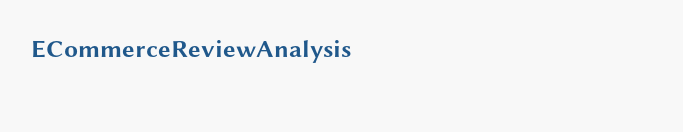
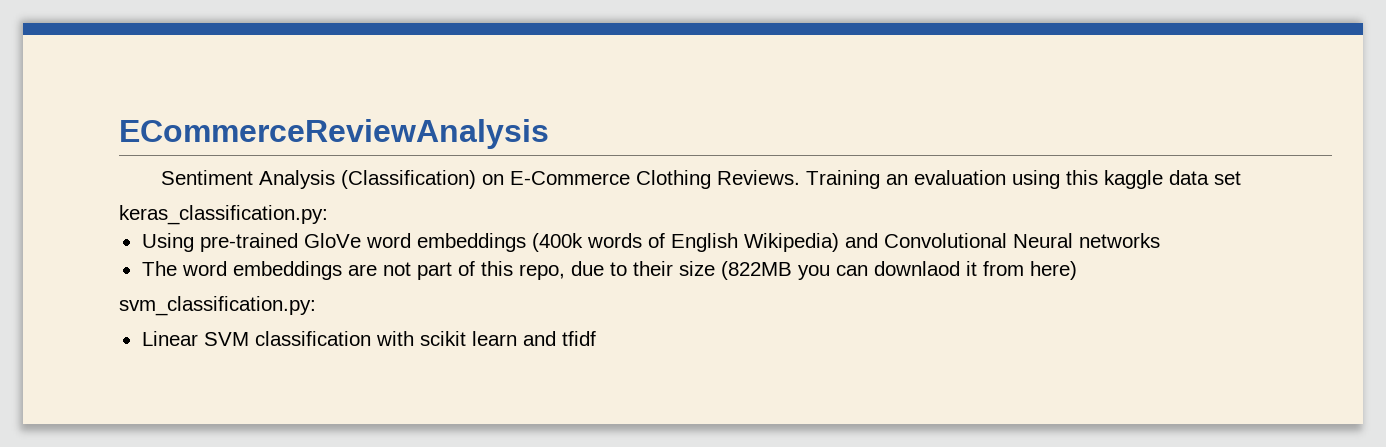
+ Sentiment Analysis (Classification) on E-Commerce Clothing Reviews. Training an evaluation using this kaggle data set
+ keras_classification.py:
+ Using pre-trained GloVe word embeddings (400k words of English Wikipedia) and Convolutional Neural networks
+ The word embeddings are not part of this repo, due to their size (822MB you can downlaod it from here)
+ svm_classification.py:
+ Linear SVM classification with scikit learn and tfidf

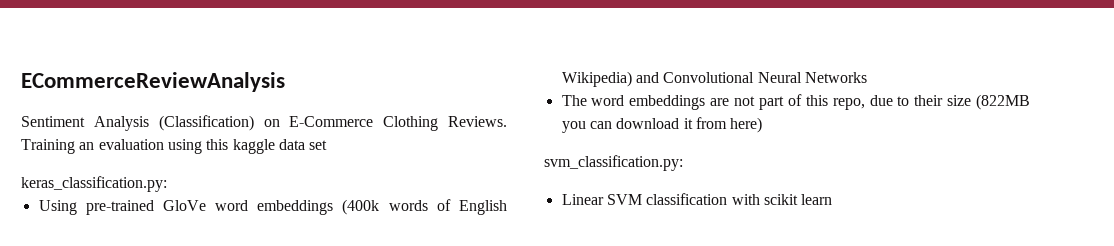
- Using pre-trained GloVe word embeddings (400k words of English Wikipedia) and Convolutional Neural networks
+ Using pre-trained GloVe word embeddings (400k words of English Wikipedia) and Convolutional Neural Networks
- The word embeddings are not part of this repo, due to their size (822MB you can downlaod it from here)
+ The word embeddings are not part of this repo, due to their size (822MB you can download it from here)
- Linear SVM classification with scikit learn and tfidf
+ Linear SVM classification with scikit learn

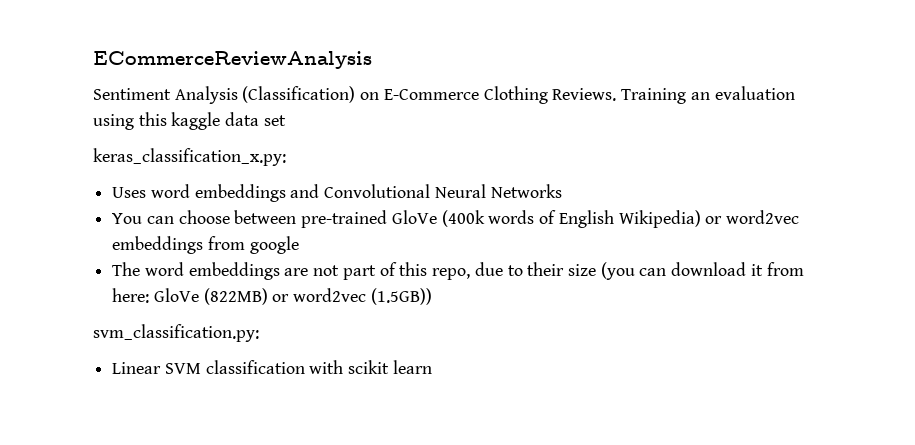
- keras_classification.py:
- Using pre-trained GloVe word embeddings (400k words of English Wikipedia) and Convolutional Neural Networks
+ keras_classification_x.py:
+ Uses word embeddings and Convolutional Neural Networks
+ You can choose between pre-trained GloVe (400k words of English Wikipedia) or word2vec embeddings from google
- The word embeddings are not part of this repo, due to their size (822MB you can download it from here)
+ The word embeddings are not part of this repo, due to their size (you can download it from here: GloVe (822MB) or word2vec (1.5GB))

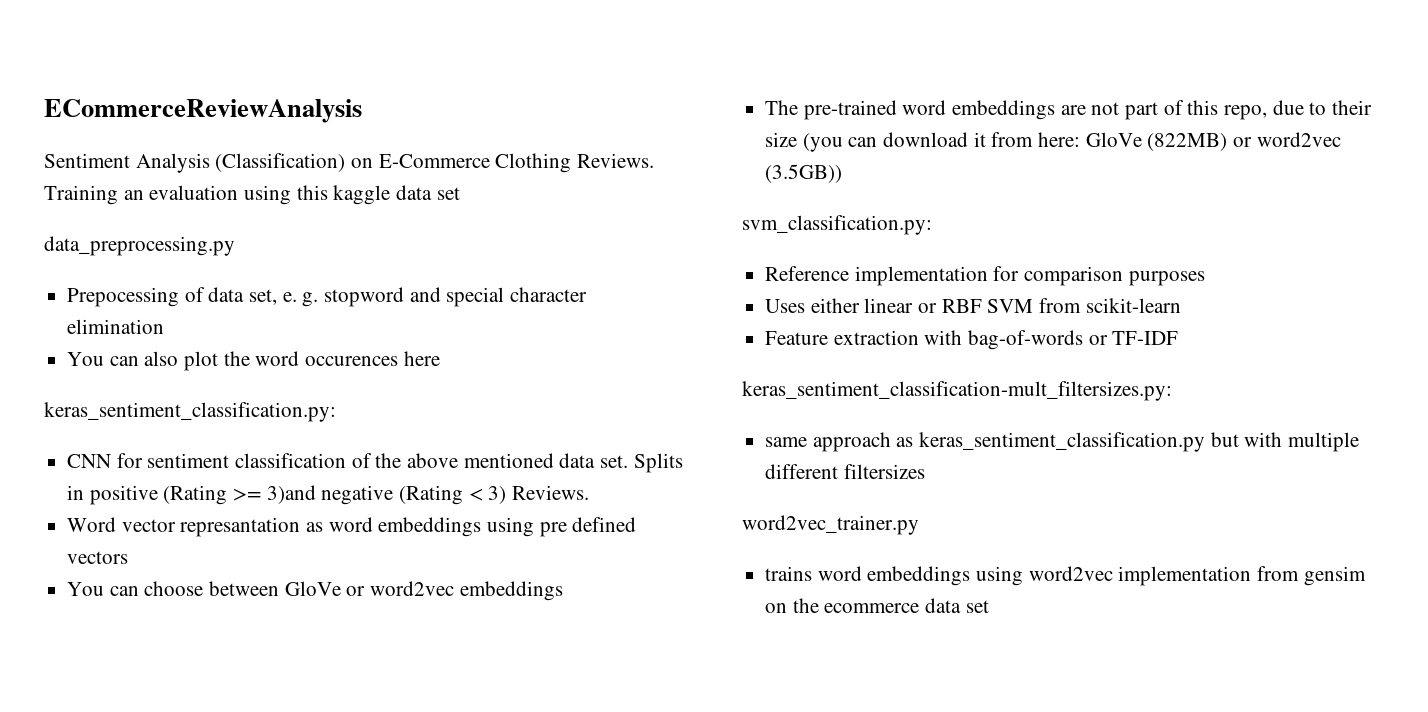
- keras_classification_x.py:
- Uses word embeddings and Convolutional Neural Networks
- You can choose between pre-trained GloVe (400k words of English Wikipedia) or word2vec embeddings from google
+ data_preprocessing.py
+ Prepocessing of data set, e. g. stopword and special character elimination
+ You can also plot the word occurences here
+ keras_sentiment_classification.py:
+ CNN for sentiment classification of the above mentioned data set. Splits in positive (Rating >= 3)and negative (Rating < 3) Reviews.
+ Word vector represantation as word embeddings using pre defined vectors
+ You can choose between GloVe or word2vec embeddings
- The word embeddings are not part of this repo, due to their size (you can download it from here: GloVe (822MB) or word2vec (1.5GB))
+ The pre-trained word embeddings are not part of this repo, due to their size (you can download it from here: GloVe (822MB) or word2vec (3.5GB))
- Linear SVM classification with scikit learn
+ Reference implementation for comparison purposes
+ Uses either linear or RBF SVM from scikit-learn
+ Feature extraction with bag-of-words or TF-IDF
+ keras_sentiment_classification-mult_filtersizes.py:
+ same approach as keras_sentiment_classification.py but with multiple different filtersizes
+ word2vec_trainer.py
+ trains word embeddings using word2vec implementation from gensim on the ecommerce data set

